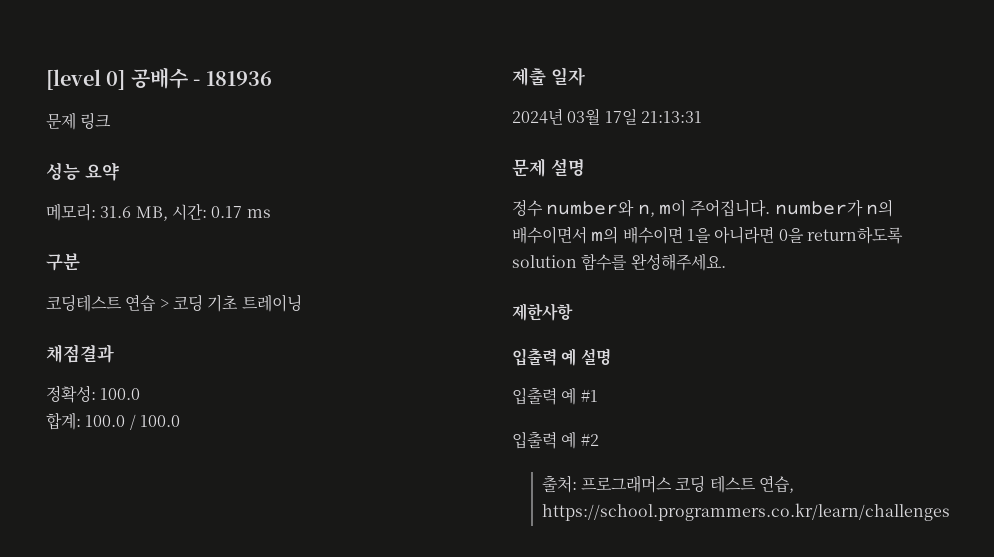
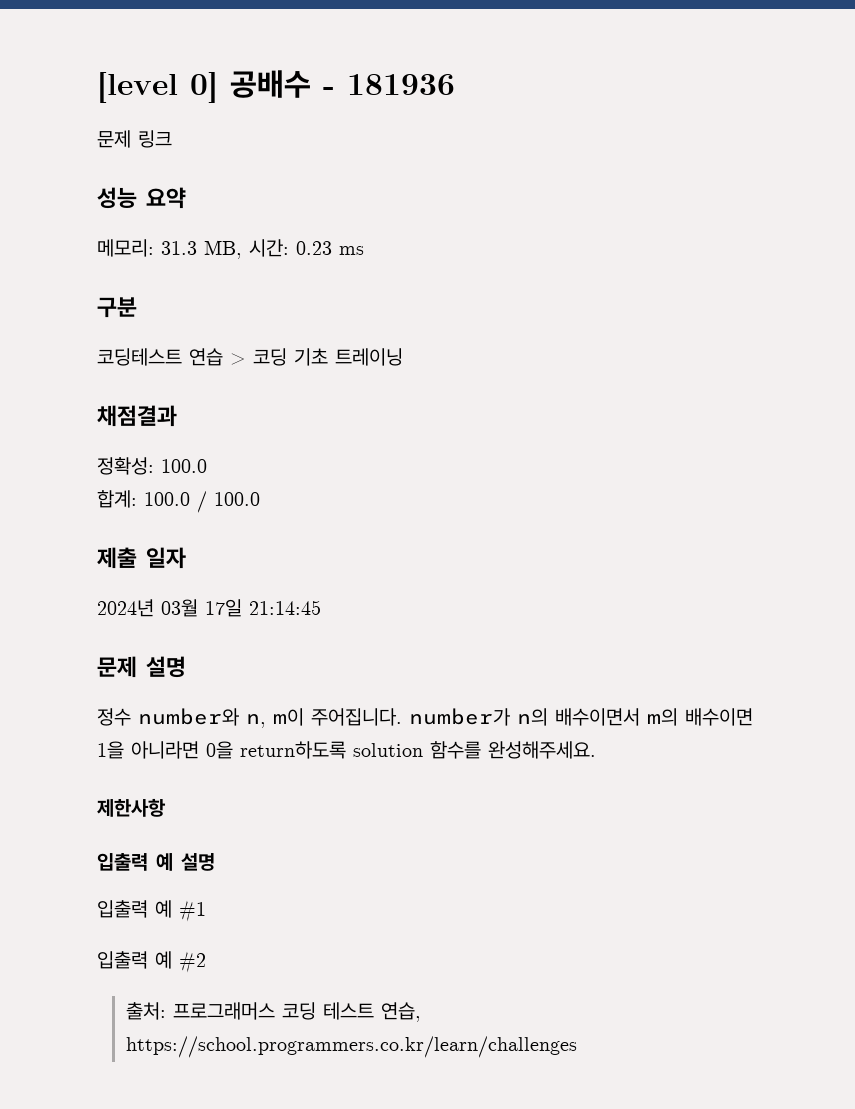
- 메모리: 31.6 MB, 시간: 0.17 ms
+ 메모리: 31.3 MB, 시간: 0.23 ms
- 2024년 03월 17일 21:13:31
+ 2024년 03월 17일 21:14:45

